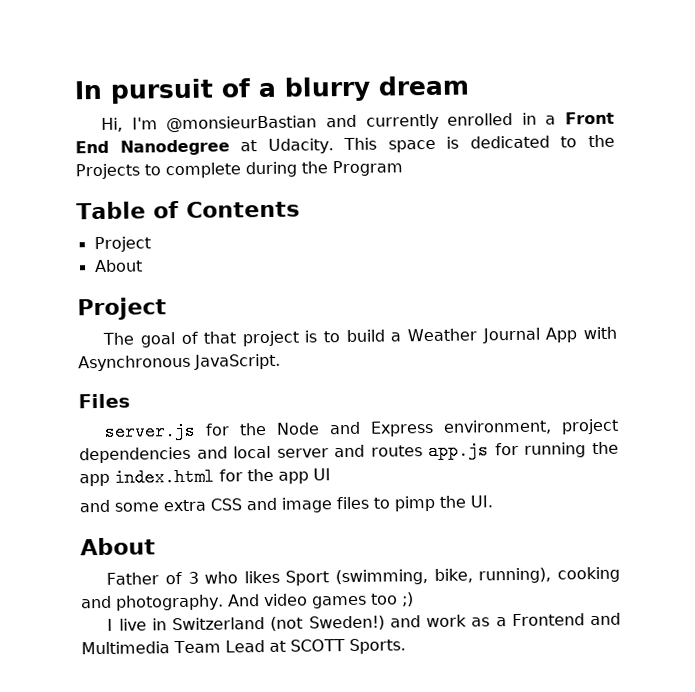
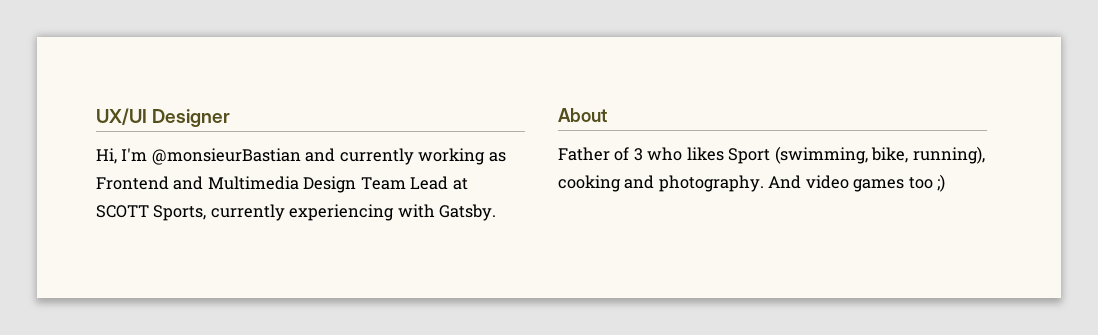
- In pursuit of a blurry dream
+ UX/UI Designer
- Hi, I'm @monsieurBastian and currently enrolled in a Front End Nanodegree at Udacity. This space is dedicated to the Projects to complete during the Program
- Table of Contents
- Project
- About
- Project
- The goal of that project is to build a Weather Journal App with Asynchronous JavaScript.
- Files
- server.js for the Node and Express environment, project dependencies and local server and routes app.js for running the app index.html for the app UI
- and some extra CSS and image files to pimp the UI.
+ Hi, I'm @monsieurBastian and currently working as Frontend and Multimedia Design Team Lead at SCOTT Sports, currently experiencing with Gatsby.
- I live in Switzerland (not Sweden!) and work as a Frontend and Multimedia Team Lead at SCOTT Sports.

